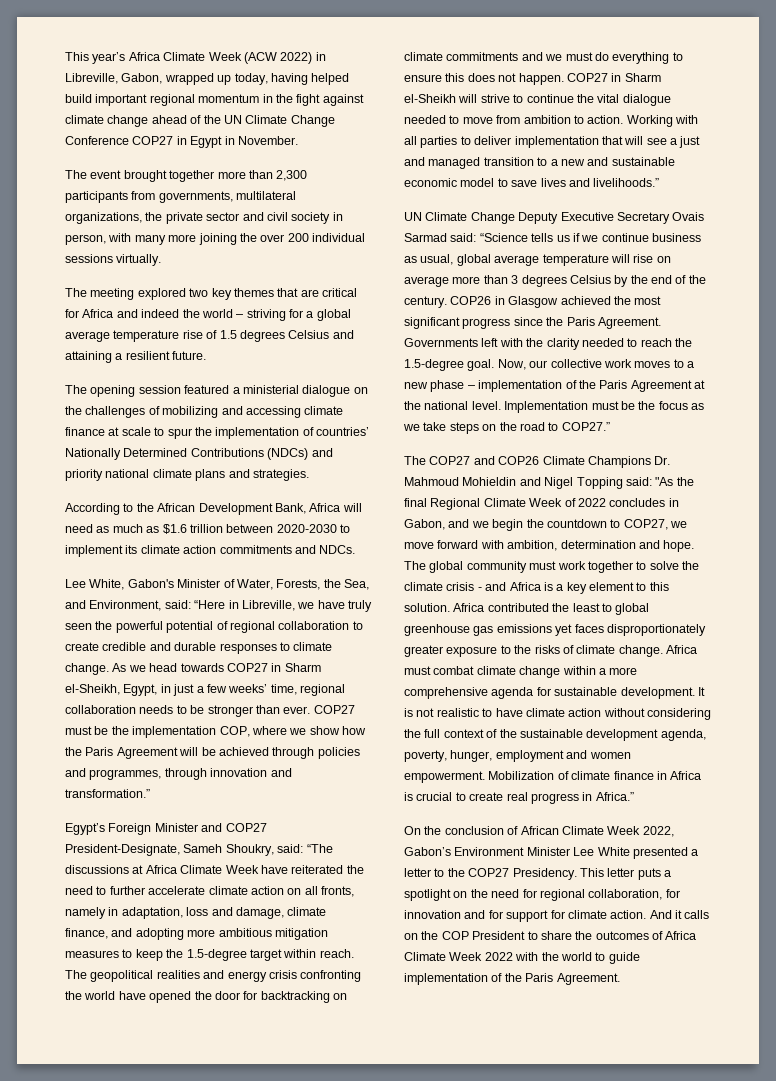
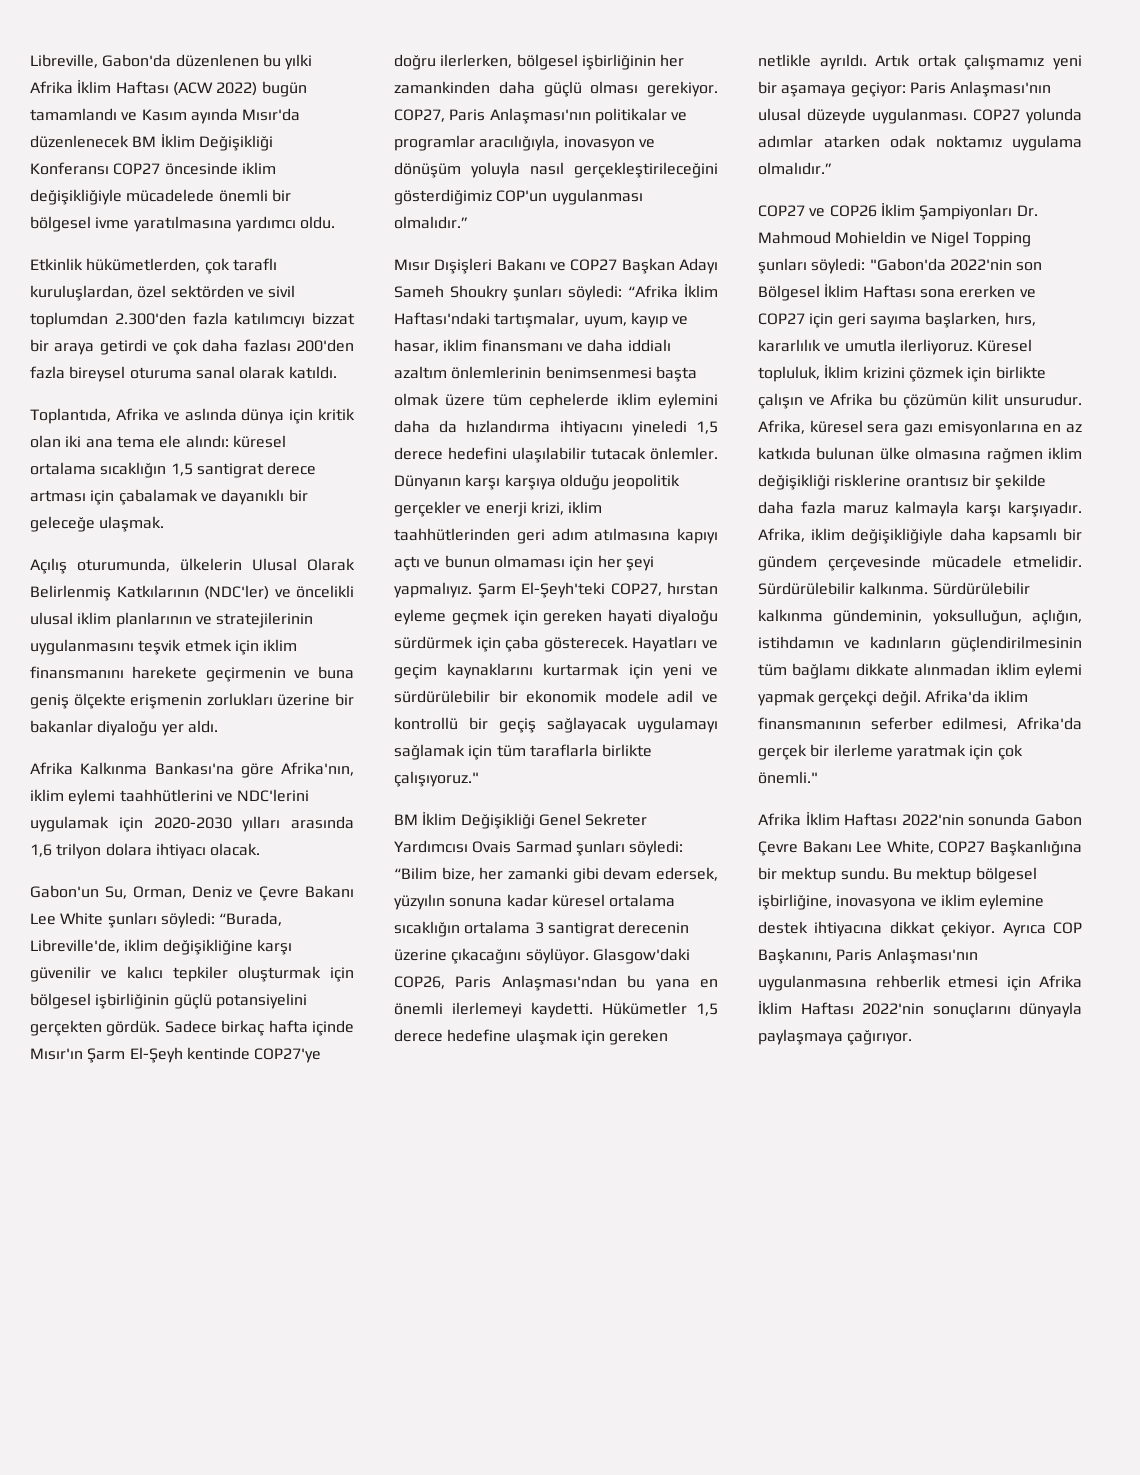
- This year’s Africa Climate Week (ACW 2022) in Libreville, Gabon, wrapped up today, having helped build important regional momentum in the fight against climate change ahead of the UN Climate Change Conference COP27 in Egypt in November.
- The event brought together more than 2,300 participants from governments, multilateral organizations, the private sector and civil society in person, with many more joining the over 200 individual sessions virtually.
- The meeting explored two key themes that are critical for Africa and indeed the world – striving for a global average temperature rise of 1.5 degrees Celsius and attaining a resilient future.
- The opening session featured a ministerial dialogue on the challenges of mobilizing and accessing climate finance at scale to spur the implementation of countries’ Nationally Determined Contributions (NDCs) and priority national climate plans and strategies.
- According to the African Development Bank, Africa will need as much as $1.6 trillion between 2020-2030 to implement its climate action commitments and NDCs.
- Lee White, Gabon's Minister of Water, Forests, the Sea, and Environment, said: “Here in Libreville, we have truly seen the powerful potential of regional collaboration to create credible and durable responses to climate change. As we head towards COP27 in Sharm el-Sheikh, Egypt, in just a few weeks’ time, regional collaboration needs to be stronger than ever. COP27 must be the implementation COP, where we show how the Paris Agreement will be achieved through policies and programmes, through innovation and transformation.”
- Egypt’s Foreign Minister and COP27 President-Designate, Sameh Shoukry, said: “The discussions at Africa Climate Week have reiterated the need to further accelerate climate action on all fronts, namely in adaptation, loss and damage, climate finance, and adopting more ambitious mitigation measures to keep the 1.5-degree target within reach. The geopolitical realities and energy crisis confronting the world have opened the door for backtracking on climate commitments and we must do everything to ensure this does not happen. COP27 in Sharm el-Sheikh will strive to continue the vital dialogue needed to move from ambition to action. Working with all parties to deliver implementation that will see a just and managed transition to a new and sustainable economic model to save lives and livelihoods.”
- UN Climate Change Deputy Executive Secretary Ovais Sarmad said: “Science tells us if we continue business as usual, global average temperature will rise on average more than 3 degrees Celsius by the end of the century. COP26 in Glasgow achieved the most significant progress since the Paris Agreement. Governments left with the clarity needed to reach the 1.5-degree goal. Now, our collective work moves to a new phase – implementation of the Paris Agreement at the national level. Implementation must be the focus as we take steps on the road to COP27.”
- The COP27 and COP26 Climate Champions Dr. Mahmoud Mohieldin and Nigel Topping said: "As the final Regional Climate Week of 2022 concludes in Gabon, and we begin the countdown to COP27, we move forward with ambition, determination and hope. The global community must work together to solve the climate crisis - and Africa is a key element to this solution. Africa contributed the least to global greenhouse gas emissions yet faces disproportionately greater exposure to the risks of climate change. Africa must combat climate change within a more comprehensive agenda for sustainable development. It is not realistic to have climate action without considering the full context of the sustainable development agenda, poverty, hunger, employment and women empowerment. Mobilization of climate finance in Africa is crucial to create real progress in Africa.”
- On the conclusion of African Climate Week 2022, Gabon’s Environment Minister Lee White presented a letter to the COP27 Presidency. This letter puts a spotlight on the need for regional collaboration, for innovation and for support for climate action. And it calls on the COP President to share the outcomes of Africa Climate Week 2022 with the world to guide implementation of the Paris Agreement.
+ Libreville, Gabon'da düzenlenen bu yılki Afrika İklim Haftası (ACW 2022) bugün tamamlandı ve Kasım ayında Mısır'da düzenlenecek BM İklim Değişikliği Konferansı COP27 öncesinde iklim değişikliğiyle mücadelede önemli bir bölgesel ivme yaratılmasına yardımcı oldu.
+ Etkinlik hükümetlerden, çok taraflı kuruluşlardan, özel sektörden ve sivil toplumdan 2.300'den fazla katılımcıyı bizzat bir araya getirdi ve çok daha fazlası 200'den fazla bireysel oturuma sanal olarak katıldı.
+ Toplantıda, Afrika ve aslında dünya için kritik olan iki ana tema ele alındı: küresel ortalama sıcaklığın 1,5 santigrat derece artması için çabalamak ve dayanıklı bir geleceğe ulaşmak.
+ Açılış oturumunda, ülkelerin Ulusal Olarak Belirlenmiş Katkılarının (NDC'ler) ve öncelikli ulusal iklim planlarının ve stratejilerinin uygulanmasını teşvik etmek için iklim finansmanını harekete geçirmenin ve buna geniş ölçekte erişmenin zorlukları üzerine bir bakanlar diyaloğu yer aldı.
+ Afrika Kalkınma Bankası'na göre Afrika'nın, iklim eylemi taahhütlerini ve NDC'lerini uygulamak için 2020-2030 yılları arasında 1,6 trilyon dolara ihtiyacı olacak.
+ Gabon'un Su, Orman, Deniz ve Çevre Bakanı Lee White şunları söyledi: “Burada, Libreville'de, iklim değişikliğine karşı güvenilir ve kalıcı tepkiler oluşturmak için bölgesel işbirliğinin güçlü potansiyelini gerçekten gördük. Sadece birkaç hafta içinde Mısır'ın Şarm El-Şeyh kentinde COP27'ye doğru ilerlerken, bölgesel işbirliğinin her zamankinden daha güçlü olması gerekiyor. COP27, Paris Anlaşması'nın politikalar ve programlar aracılığıyla, inovasyon ve dönüşüm yoluyla nasıl gerçekleştirileceğini gösterdiğimiz COP'un uygulanması olmalıdır.”
+ Mısır Dışişleri Bakanı ve COP27 Başkan Adayı Sameh Shoukry şunları söyledi: “Afrika İklim Haftası'ndaki tartışmalar, uyum, kayıp ve hasar, iklim finansmanı ve daha iddialı azaltım önlemlerinin benimsenmesi başta olmak üzere tüm cephelerde iklim eylemini daha da hızlandırma ihtiyacını yineledi 1,5 derece hedefini ulaşılabilir tutacak önlemler. Dünyanın karşı karşıya olduğu jeopolitik gerçekler ve enerji krizi, iklim taahhütlerinden geri adım atılmasına kapıyı açtı ve bunun olmaması için her şeyi yapmalıyız. Şarm El-Şeyh'teki COP27, hırstan eyleme geçmek için gereken hayati diyaloğu sürdürmek için çaba gösterecek. Hayatları ve geçim kaynaklarını kurtarmak için yeni ve sürdürülebilir bir ekonomik modele adil ve kontrollü bir geçiş sağlayacak uygulamayı sağlamak için tüm taraflarla birlikte çalışıyoruz."
+ BM İklim Değişikliği Genel Sekreter Yardımcısı Ovais Sarmad şunları söyledi: “Bilim bize, her zamanki gibi devam edersek, yüzyılın sonuna kadar küresel ortalama sıcaklığın ortalama 3 santigrat derecenin üzerine çıkacağını söylüyor. Glasgow'daki COP26, Paris Anlaşması'ndan bu yana en önemli ilerlemeyi kaydetti. Hükümetler 1,5 derece hedefine ulaşmak için gereken netlikle ayrıldı. Artık ortak çalışmamız yeni bir aşamaya geçiyor: Paris Anlaşması'nın ulusal düzeyde uygulanması. COP27 yolunda adımlar atarken odak noktamız uygulama olmalıdır.”
+ COP27 ve COP26 İklim Şampiyonları Dr. Mahmoud Mohieldin ve Nigel Topping şunları söyledi: "Gabon'da 2022'nin son Bölgesel İklim Haftası sona ererken ve COP27 için geri sayıma başlarken, hırs, kararlılık ve umutla ilerliyoruz. Küresel topluluk, İklim krizini çözmek için birlikte çalışın ve Afrika bu çözümün kilit unsurudur. Afrika, küresel sera gazı emisyonlarına en az katkıda bulunan ülke olmasına rağmen iklim değişikliği risklerine orantısız bir şekilde daha fazla maruz kalmayla karşı karşıyadır. Afrika, iklim değişikliğiyle daha kapsamlı bir gündem çerçevesinde mücadele etmelidir. Sürdürülebilir kalkınma. Sürdürülebilir kalkınma gündeminin, yoksulluğun, açlığın, istihdamın ve kadınların güçlendirilmesinin tüm bağlamı dikkate alınmadan iklim eylemi yapmak gerçekçi değil. Afrika'da iklim finansmanının seferber edilmesi, Afrika'da gerçek bir ilerleme yaratmak için çok önemli."
+ Afrika İklim Haftası 2022'nin sonunda Gabon Çevre Bakanı Lee White, COP27 Başkanlığına bir mektup sundu. Bu mektup bölgesel işbirliğine, inovasyona ve iklim eylemine destek ihtiyacına dikkat çekiyor. Ayrıca COP Başkanını, Paris Anlaşması'nın uygulanmasına rehberlik etmesi için Afrika İklim Haftası 2022'nin sonuçlarını dünyayla paylaşmaya çağırıyor.

